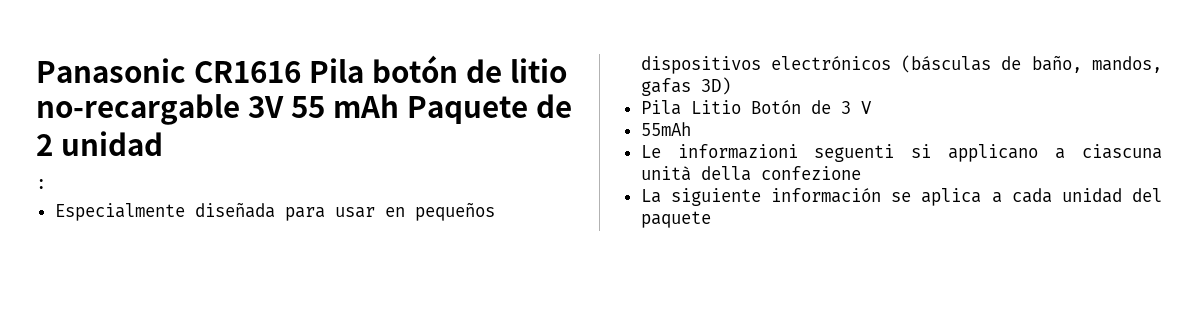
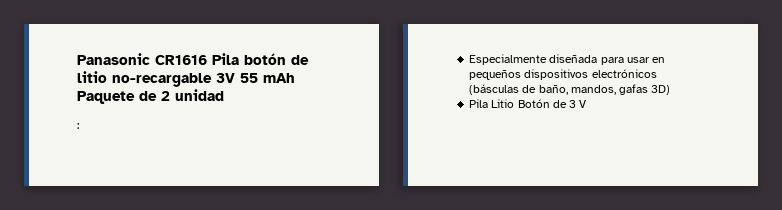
- 55mAh
- Le informazioni seguenti si applicano a ciascuna unità della confezione
- La siguiente información se aplica a cada unidad del paquete

